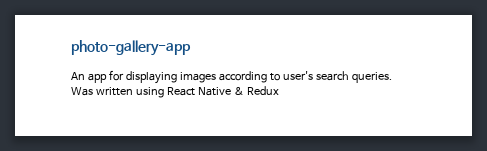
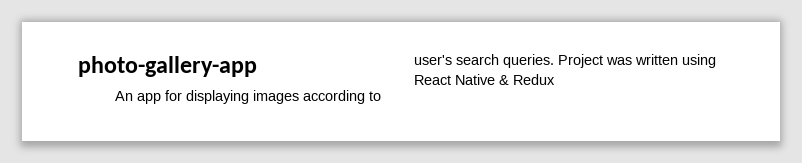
- Was written using React Native & Redux
+ Project was written using React Native & Redux

